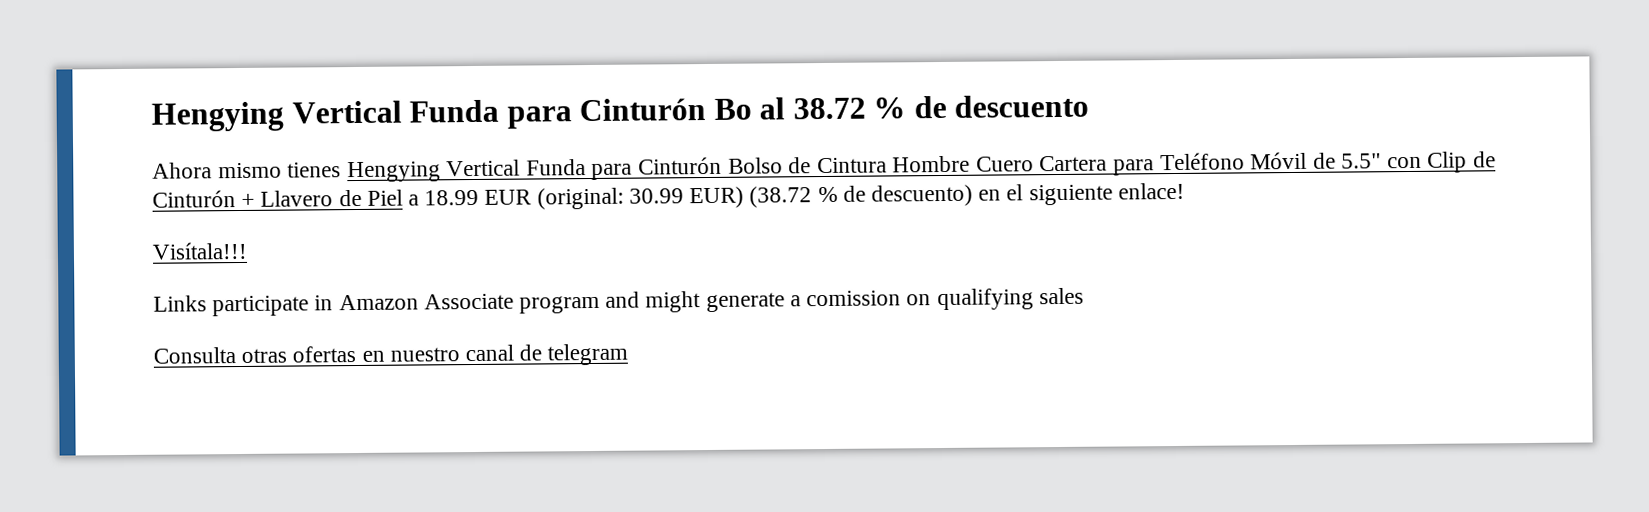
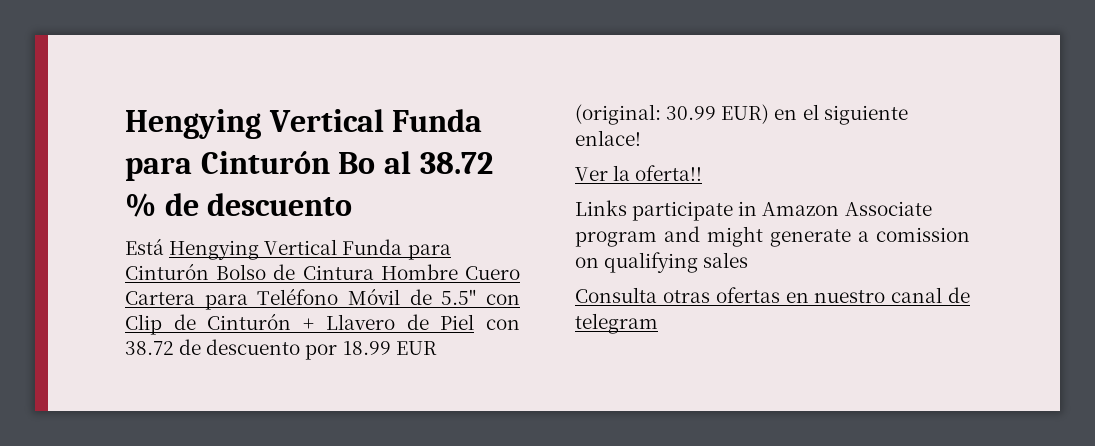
- Ahora mismo tienes Hengying Vertical Funda para Cinturón Bolso de Cintura Hombre Cuero Cartera para Teléfono Móvil de 5.5" con Clip de Cinturón + Llavero de Piel a 18.99 EUR (original: 30.99 EUR) (38.72 % de descuento) en el siguiente enlace!
+ Está Hengying Vertical Funda para Cinturón Bolso de Cintura Hombre Cuero Cartera para Teléfono Móvil de 5.5" con Clip de Cinturón + Llavero de Piel con 38.72 de descuento por 18.99 EUR (original: 30.99 EUR) en el siguiente enlace!
- Visítala!!!
+ Ver la oferta!!

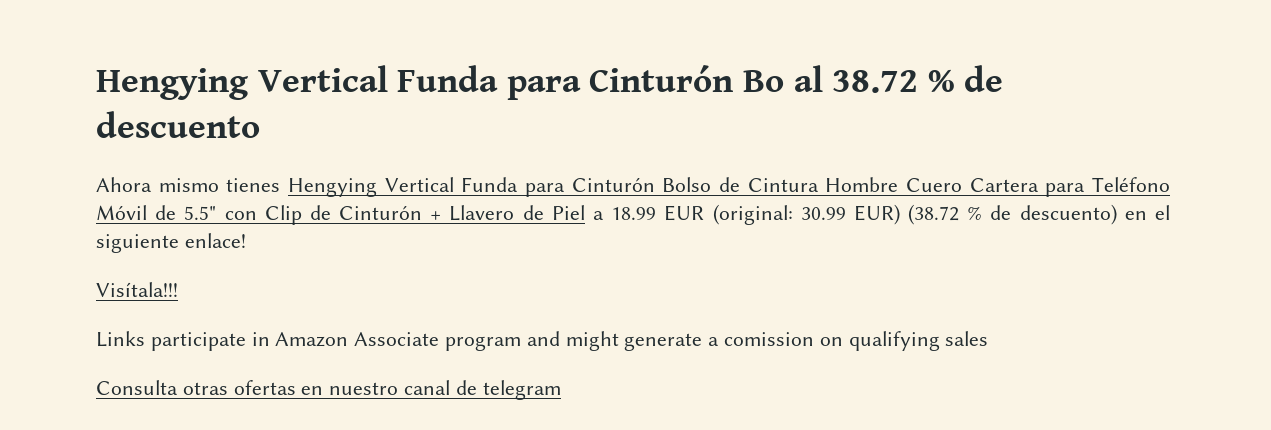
- Está Hengying Vertical Funda para Cinturón Bolso de Cintura Hombre Cuero Cartera para Teléfono Móvil de 5.5" con Clip de Cinturón + Llavero de Piel con 38.72 de descuento por 18.99 EUR (original: 30.99 EUR) en el siguiente enlace!
+ Ahora mismo tienes Hengying Vertical Funda para Cinturón Bolso de Cintura Hombre Cuero Cartera para Teléfono Móvil de 5.5" con Clip de Cinturón + Llavero de Piel a 18.99 EUR (original: 30.99 EUR) (38.72 % de descuento) en el siguiente enlace!
- Ver la oferta!!
+ Visítala!!!

